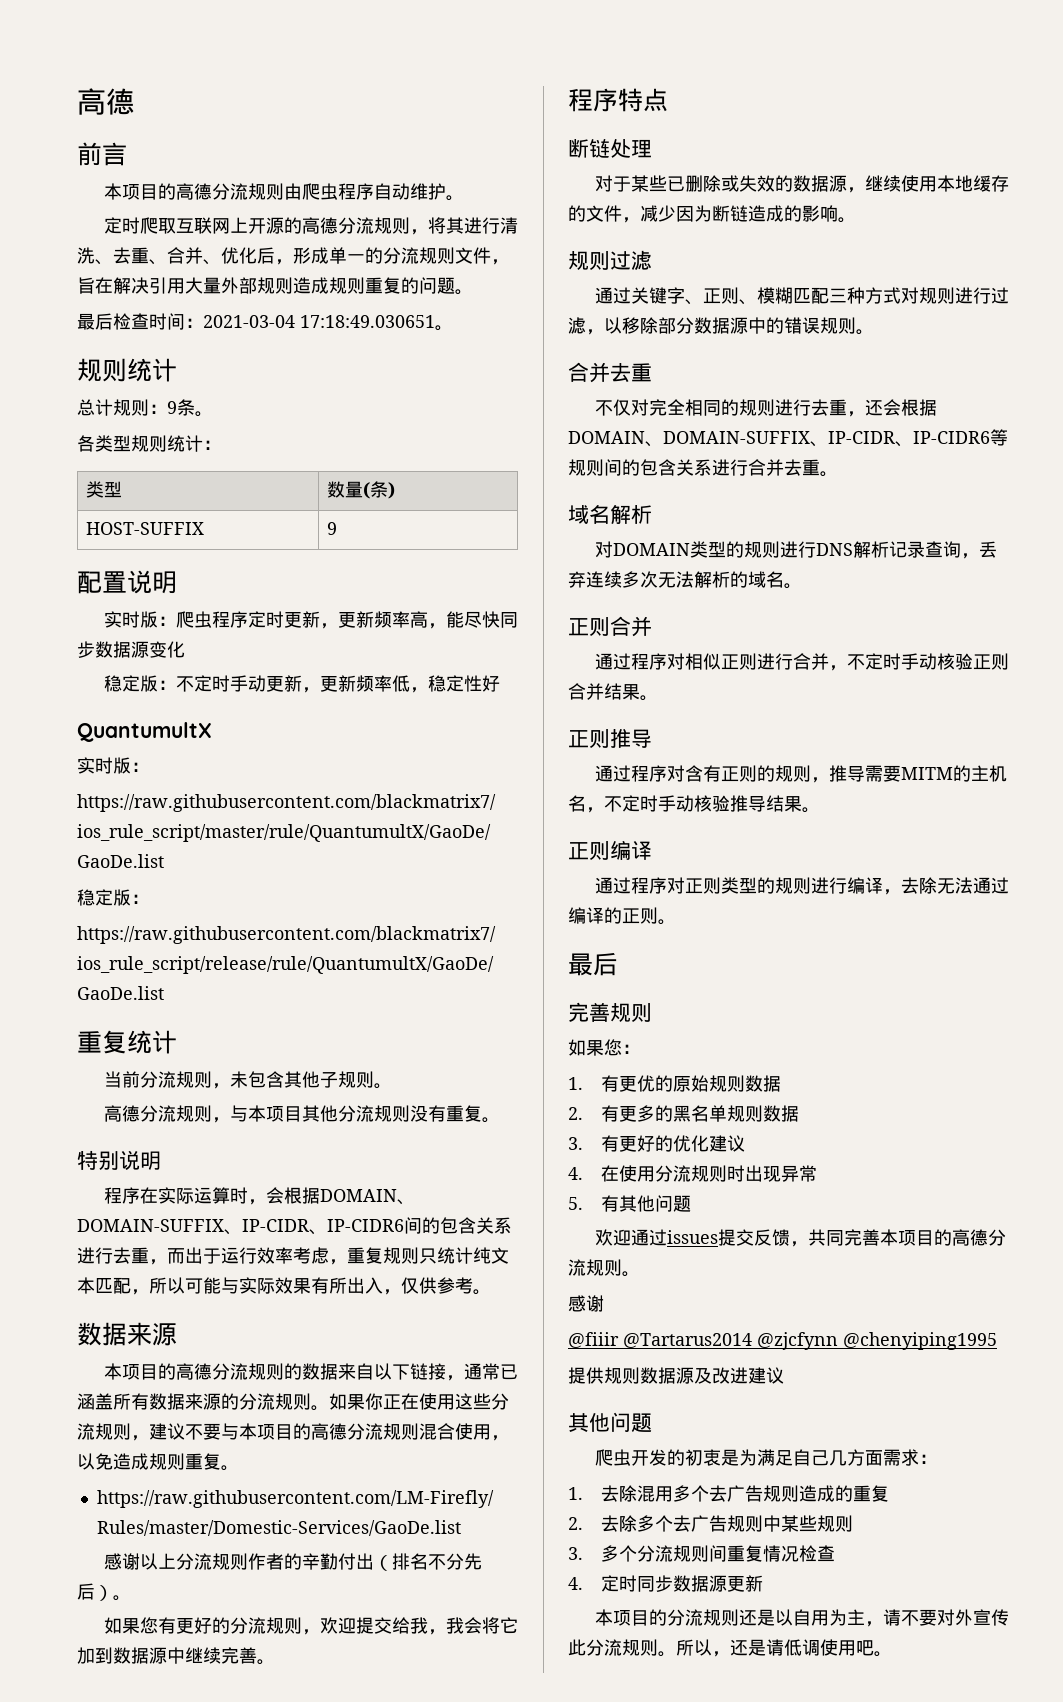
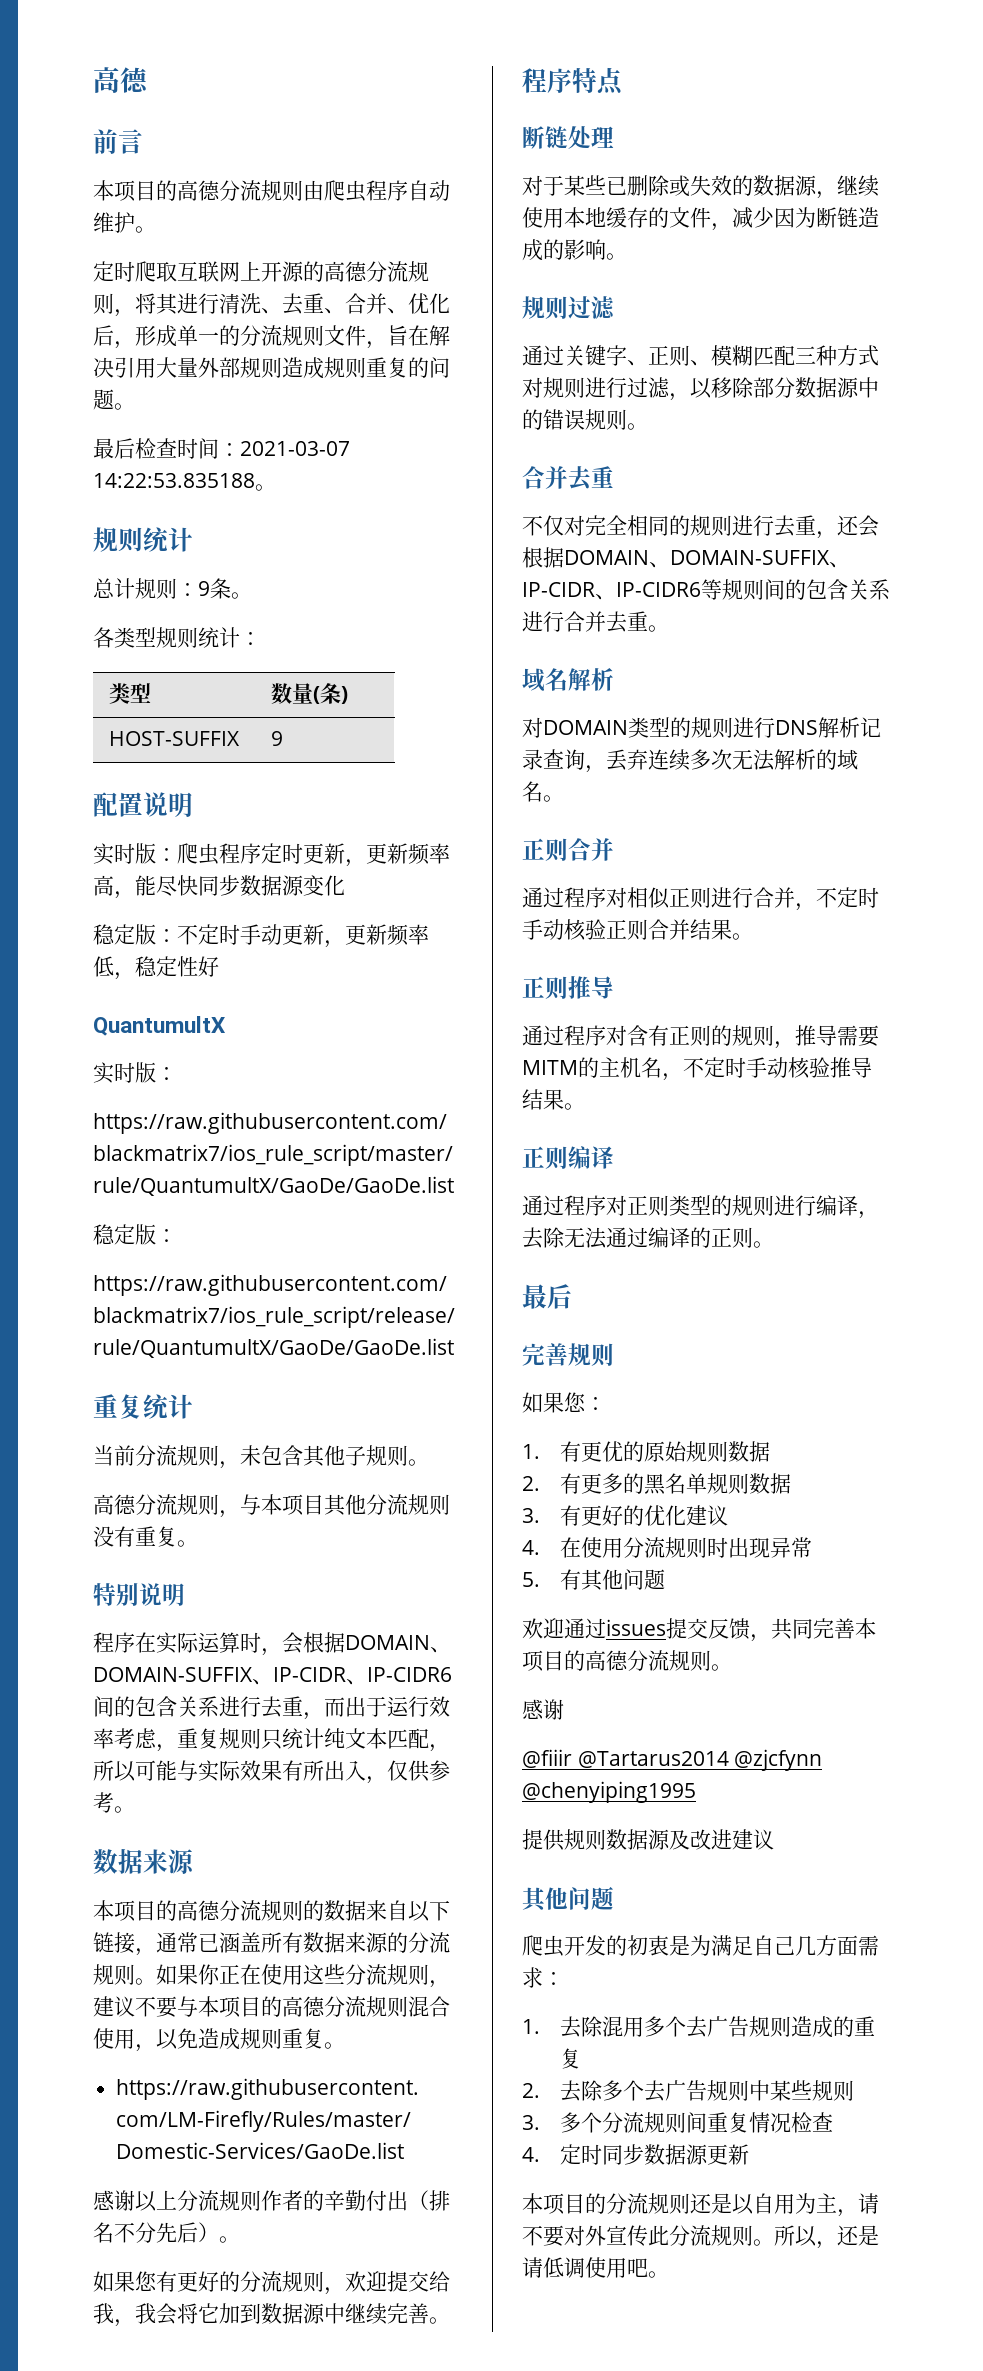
- 最后检查时间：2021-03-04 17:18:49.030651。
+ 最后检查时间：2021-03-07 14:22:53.835188。

